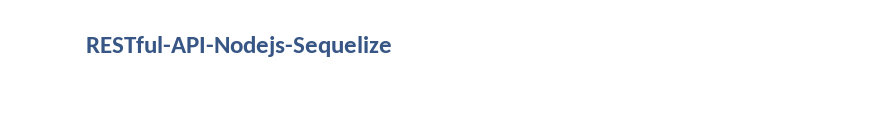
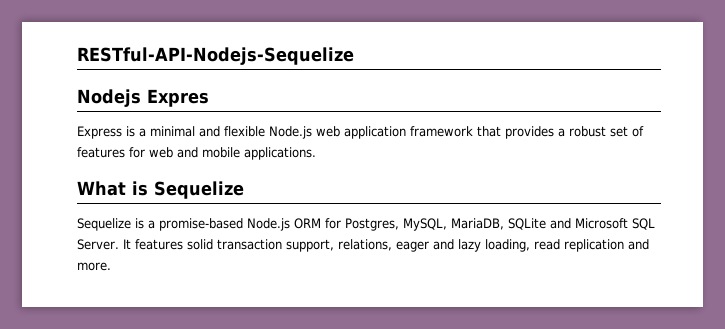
+ Nodejs Expres
+ Express is a minimal and flexible Node.js web application framework that provides a robust set of features for web and mobile applications.
+ What is Sequelize
+ Sequelize is a promise-based Node.js ORM for Postgres, MySQL, MariaDB, SQLite and Microsoft SQL Server. It features solid transaction support, relations, eager and lazy loading, read replication and more.

